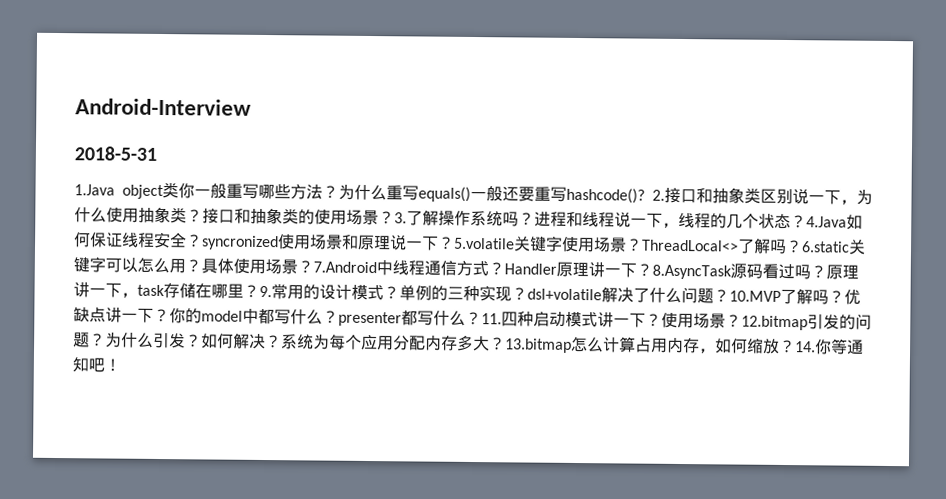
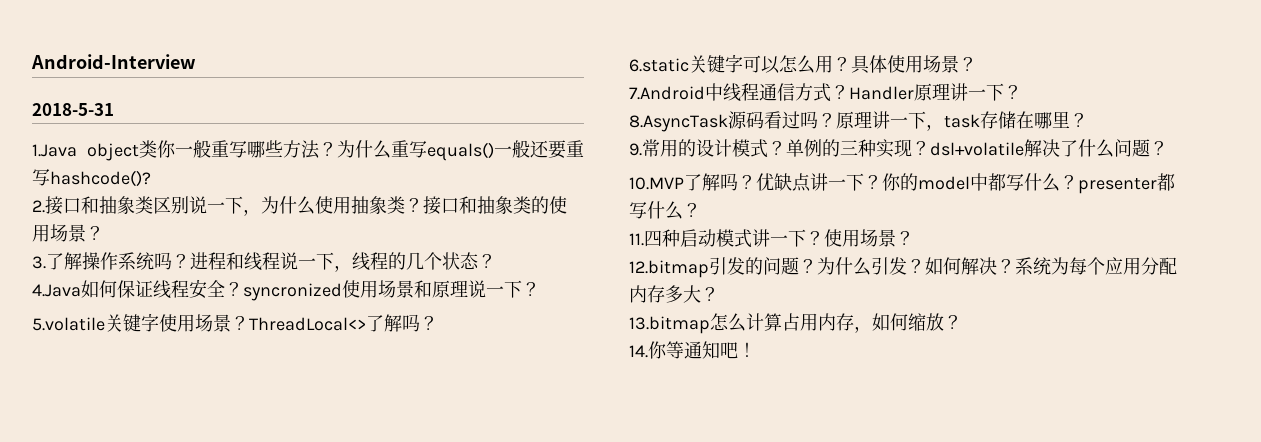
- 为什么重写equals()一般还要重写hashcode()? 2.接口和抽象类区别说一下，为什么使用抽象类？
+ 为什么重写equals()一般还要重写hashcode()?
+ 2.接口和抽象类区别说一下，为什么使用抽象类？
- 接口和抽象类的使用场景？3.了解操作系统吗？
+ 接口和抽象类的使用场景？
+ 3.了解操作系统吗？
- 进程和线程说一下，线程的几个状态？4.Java如何保证线程安全？syncronized使用场景和原理说一下？5.volatile关键字使用场景？
+ 进程和线程说一下，线程的几个状态？
+ 4.Java如何保证线程安全？syncronized使用场景和原理说一下？
+ 5.volatile关键字使用场景？
- ThreadLocal<>了解吗？6.static关键字可以怎么用？
+ ThreadLocal<>了解吗？
+ 6.static关键字可以怎么用？
- 具体使用场景？7.Android中线程通信方式？
+ 具体使用场景？
+ 7.Android中线程通信方式？
- Handler原理讲一下？8.AsyncTask源码看过吗？
+ Handler原理讲一下？
+ 8.AsyncTask源码看过吗？
- 原理讲一下，task存储在哪里？9.常用的设计模式？
+ 原理讲一下，task存储在哪里？
+ 9.常用的设计模式？
- 单例的三种实现？dsl+volatile解决了什么问题？10.MVP了解吗？
+ 单例的三种实现？dsl+volatile解决了什么问题？
+ 10.MVP了解吗？
- 你的model中都写什么？presenter都写什么？11.四种启动模式讲一下？使用场景？12.bitmap引发的问题？
+ 你的model中都写什么？presenter都写什么？
+ 11.四种启动模式讲一下？使用场景？
+ 12.bitmap引发的问题？
- 系统为每个应用分配内存多大？13.bitmap怎么计算占用内存，如何缩放？14.你等通知吧！
+ 系统为每个应用分配内存多大？
+ 13.bitmap怎么计算占用内存，如何缩放？
+ 14.你等通知吧！

